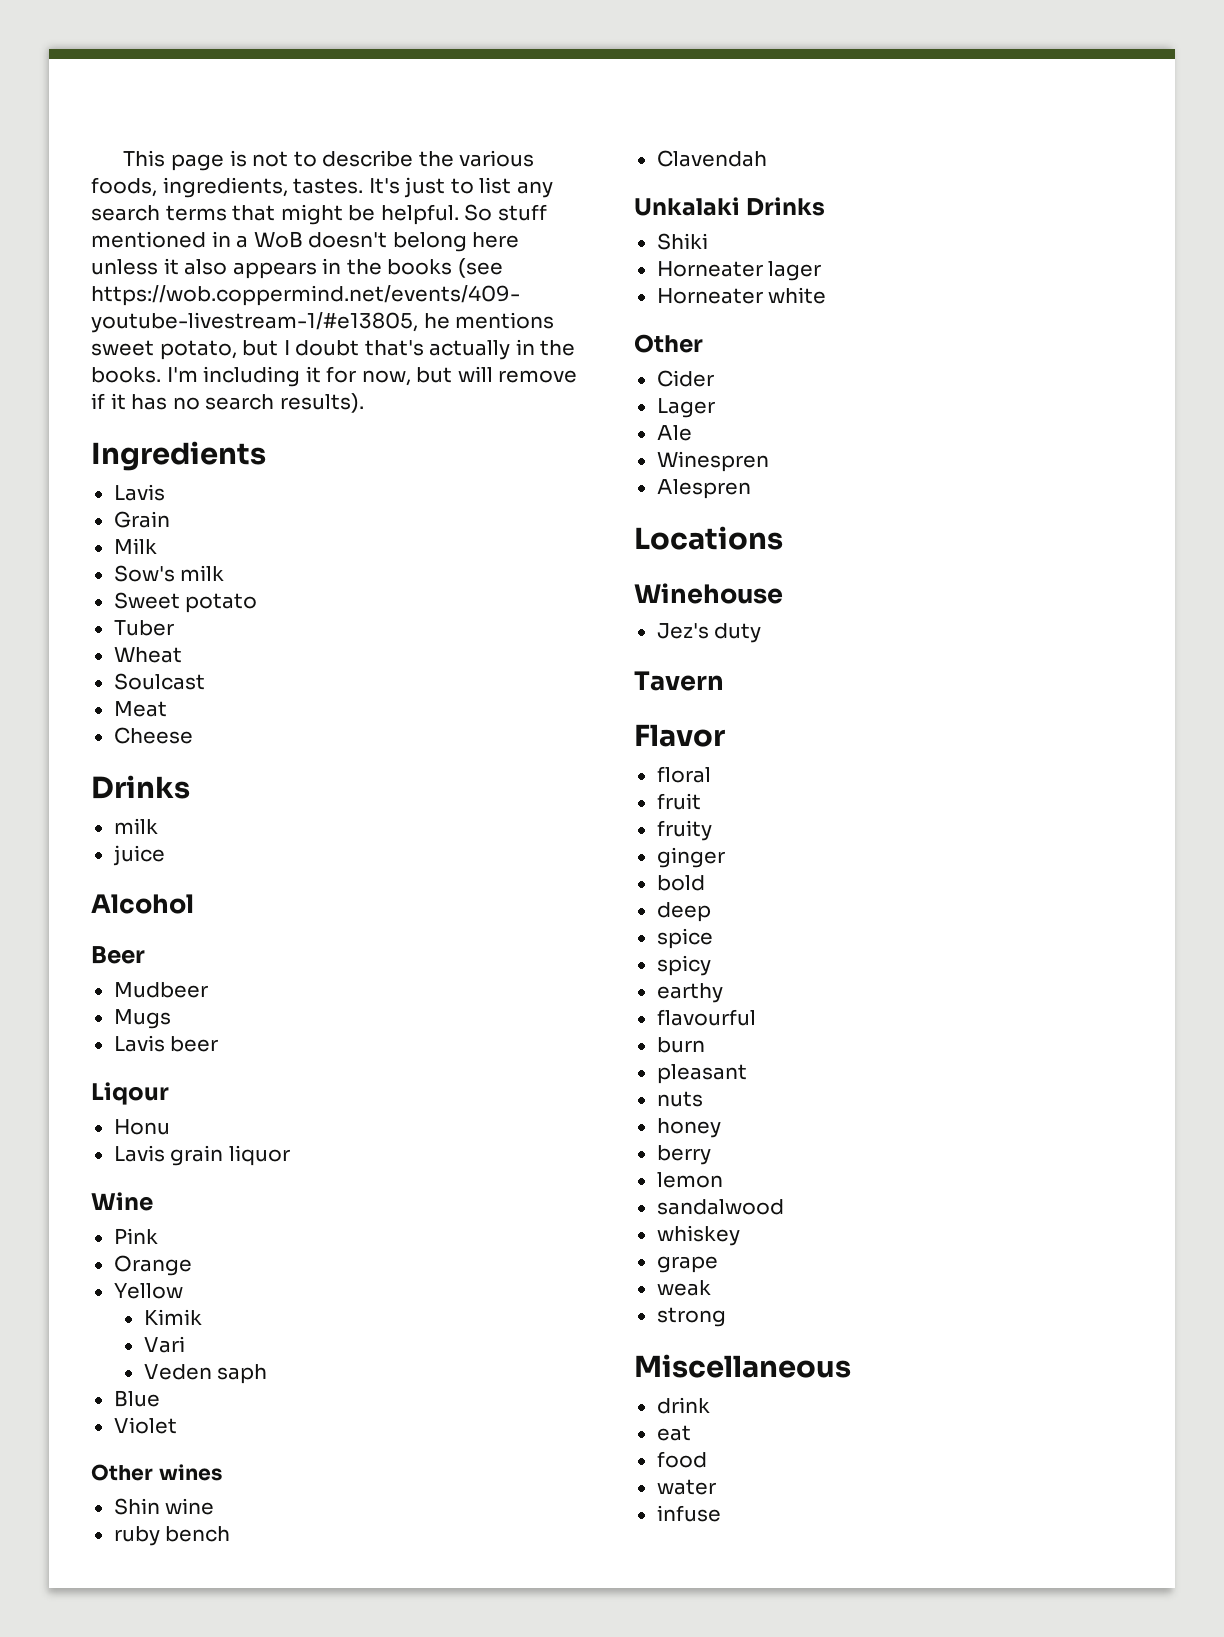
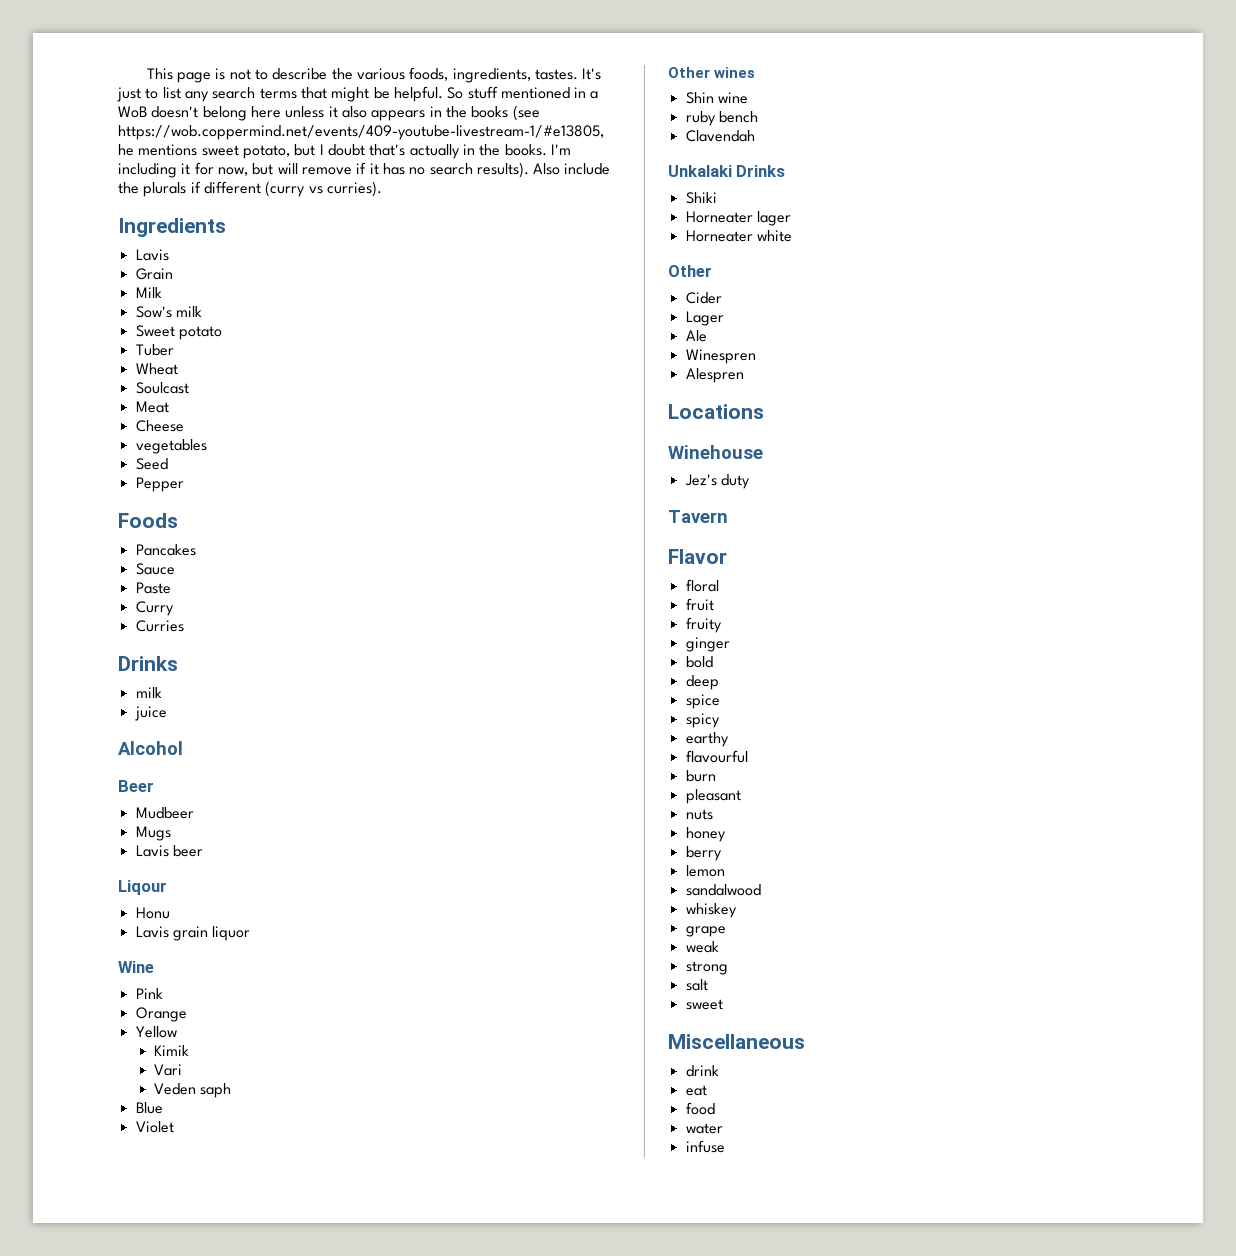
+ Also include the plurals if different (curry vs curries).
+ vegetables
+ Seed
+ Pepper
+ Foods
+ Pancakes
+ Sauce
+ Paste
+ Curry
+ Curries
+ salt
+ sweet

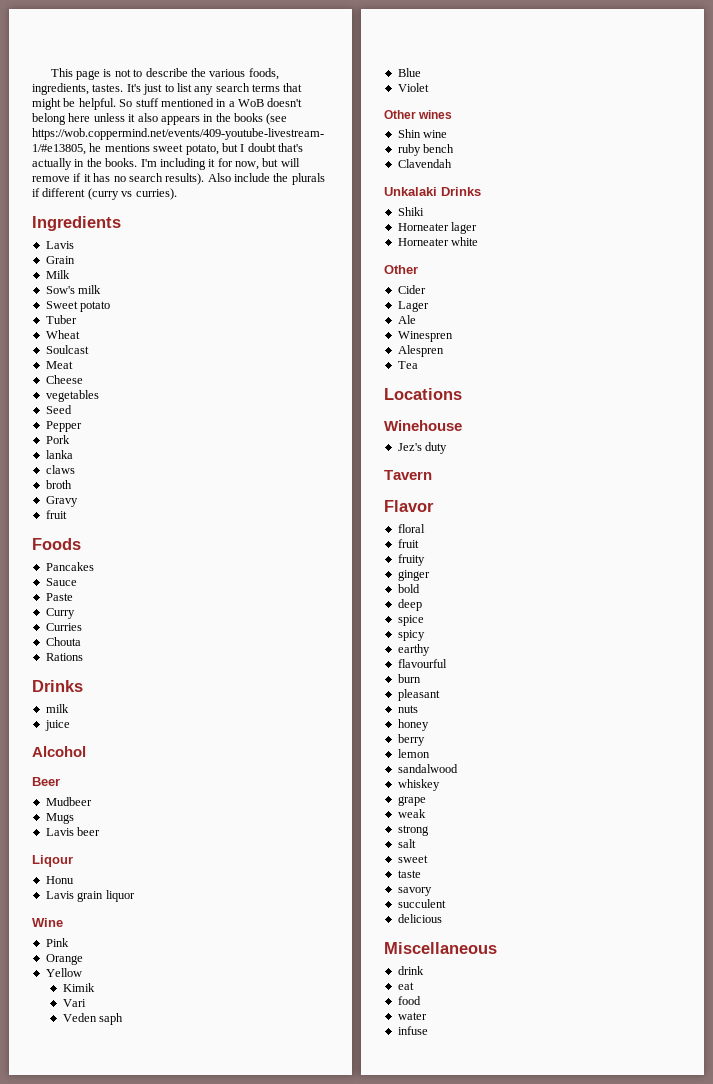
+ Pork
+ lanka
+ claws
+ broth
+ Gravy
+ fruit
+ Chouta
+ Rations
+ Tea
+ taste
+ savory
+ succulent
+ delicious

